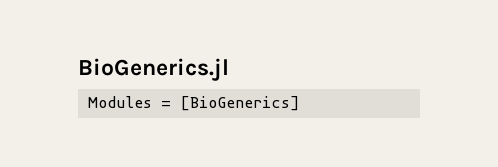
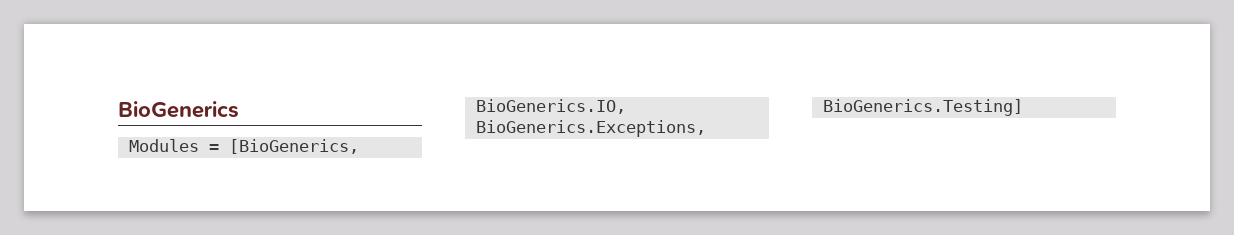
- BioGenerics.jl
+ BioGenerics
- Modules = [BioGenerics]
+ Modules = [BioGenerics, BioGenerics.IO, BioGenerics.Exceptions, BioGenerics.Testing]

